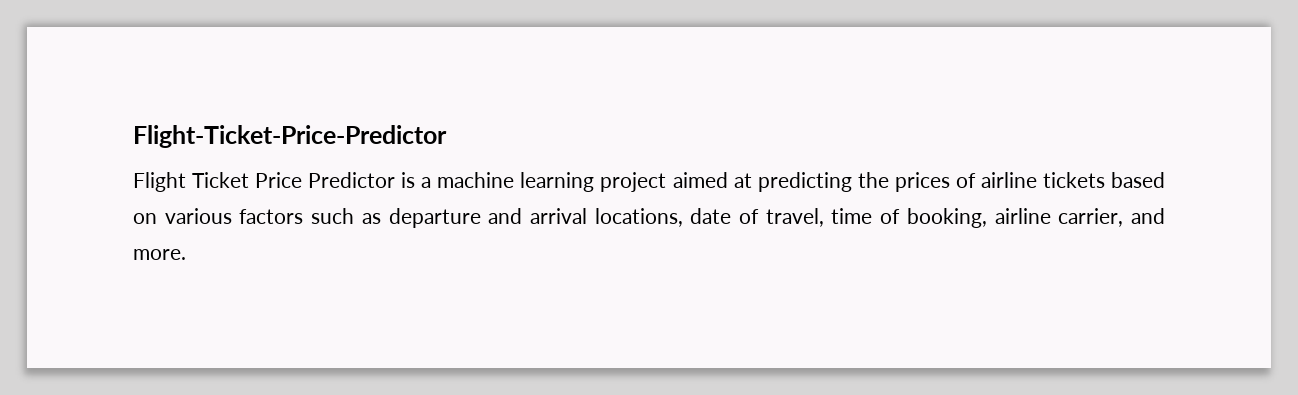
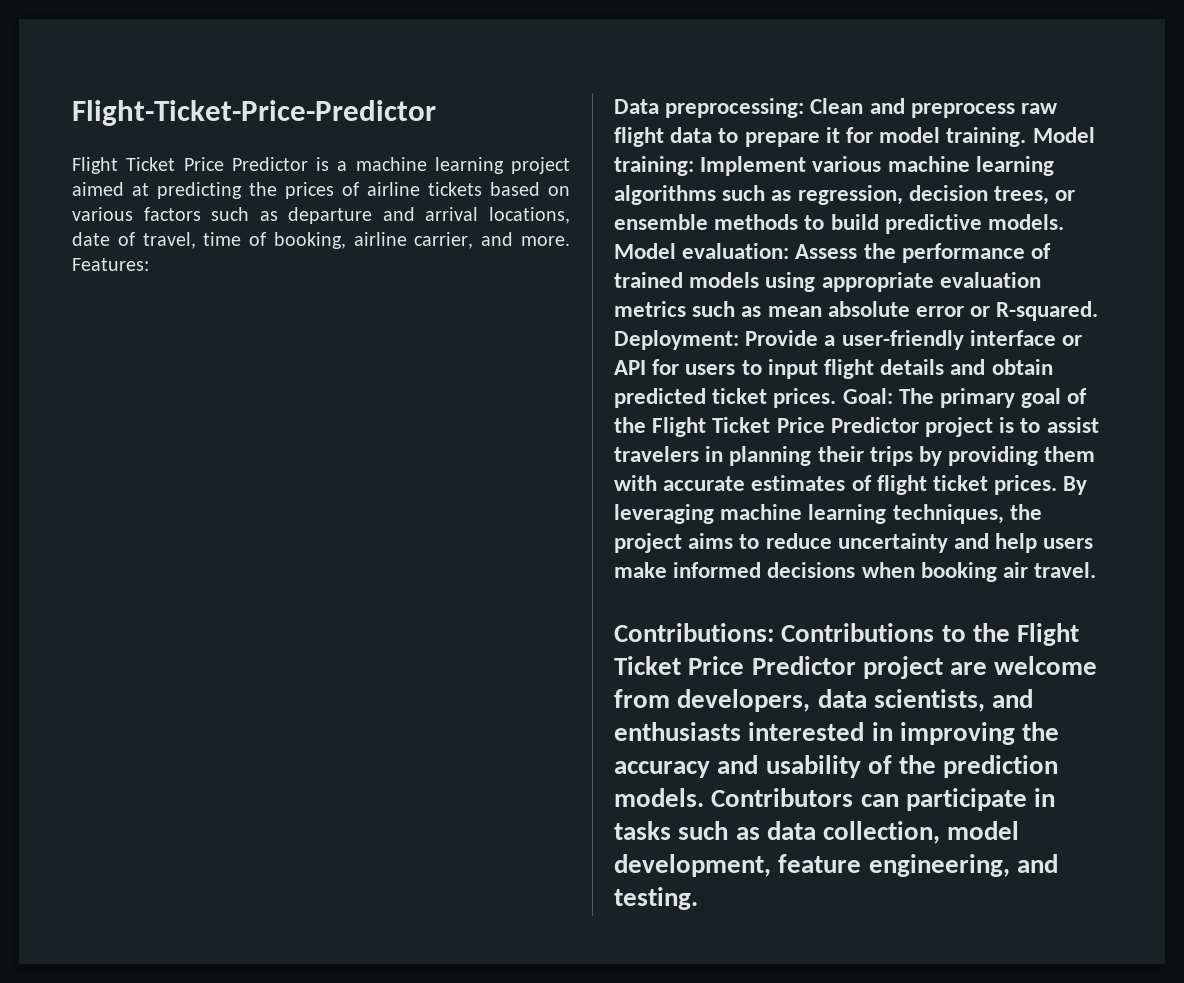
+ Features:
+ Data preprocessing: Clean and preprocess raw flight data to prepare it for model training. Model training: Implement various machine learning algorithms such as regression, decision trees, or ensemble methods to build predictive models. Model evaluation: Assess the performance of trained models using appropriate evaluation metrics such as mean absolute error or R-squared. Deployment: Provide a user-friendly interface or API for users to input flight details and obtain predicted ticket prices. Goal: The primary goal of the Flight Ticket Price Predictor project is to assist travelers in planning their trips by providing them with accurate estimates of flight ticket prices. By leveraging machine learning techniques, the project aims to reduce uncertainty and help users make informed decisions when booking air travel.
+ Contributions: Contributions to the Flight Ticket Price Predictor project are welcome from developers, data scientists, and enthusiasts interested in improving the accuracy and usability of the prediction models. Contributors can participate in tasks such as data collection, model development, feature engineering, and testing.

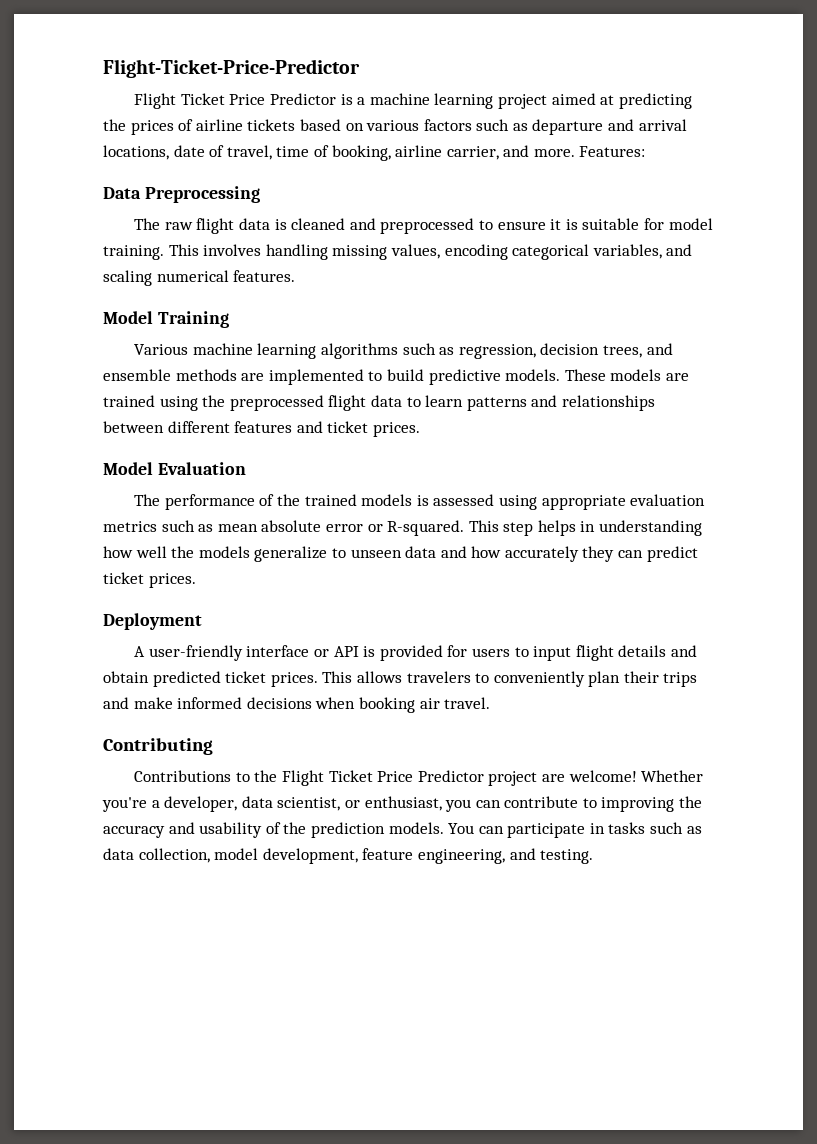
- Data preprocessing: Clean and preprocess raw flight data to prepare it for model training. Model training: Implement various machine learning algorithms such as regression, decision trees, or ensemble methods to build predictive models.
+ Data Preprocessing
+ The raw flight data is cleaned and preprocessed to ensure it is suitable for model training. This involves handling missing values, encoding categorical variables, and scaling numerical features.
+ Model Training
+ Various machine learning algorithms such as regression, decision trees, and ensemble methods are implemented to build predictive models.
- Model evaluation: Assess the performance of trained models using appropriate evaluation metrics such as mean absolute error or R-squared.
+ These models are trained using the preprocessed flight data to learn patterns and relationships between different features and ticket prices.
+ Model Evaluation
+ The performance of the trained models is assessed using appropriate evaluation metrics such as mean absolute error or R-squared.
- Deployment: Provide a user-friendly interface or API for users to input flight details and obtain predicted ticket prices.
+ This step helps in understanding how well the models generalize to unseen data and how accurately they can predict ticket prices.
+ Deployment
+ A user-friendly interface or API is provided for users to input flight details and obtain predicted ticket prices.
- Goal: The primary goal of the Flight Ticket Price Predictor project is to assist travelers in planning their trips by providing them with accurate estimates of flight ticket prices. By leveraging machine learning techniques, the project aims to reduce uncertainty and help users make informed decisions when booking air travel.
+ This allows travelers to conveniently plan their trips and make informed decisions when booking air travel.
- Contributions: Contributions to the Flight Ticket Price Predictor project are welcome from developers, data scientists, and enthusiasts interested in improving the accuracy and usability of the prediction models.
+ Contributing
+ Contributions to the Flight Ticket Price Predictor project are welcome! Whether you're a developer, data scientist, or enthusiast, you can contribute to improving the accuracy and usability of the prediction models.
- Contributors can participate in tasks such as data collection, model development, feature engineering, and testing.
+ You can participate in tasks such as data collection, model development, feature engineering, and testing.

